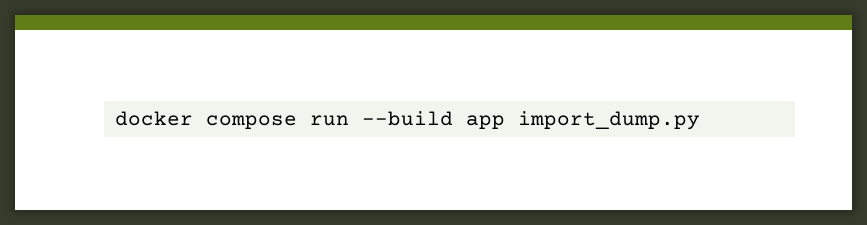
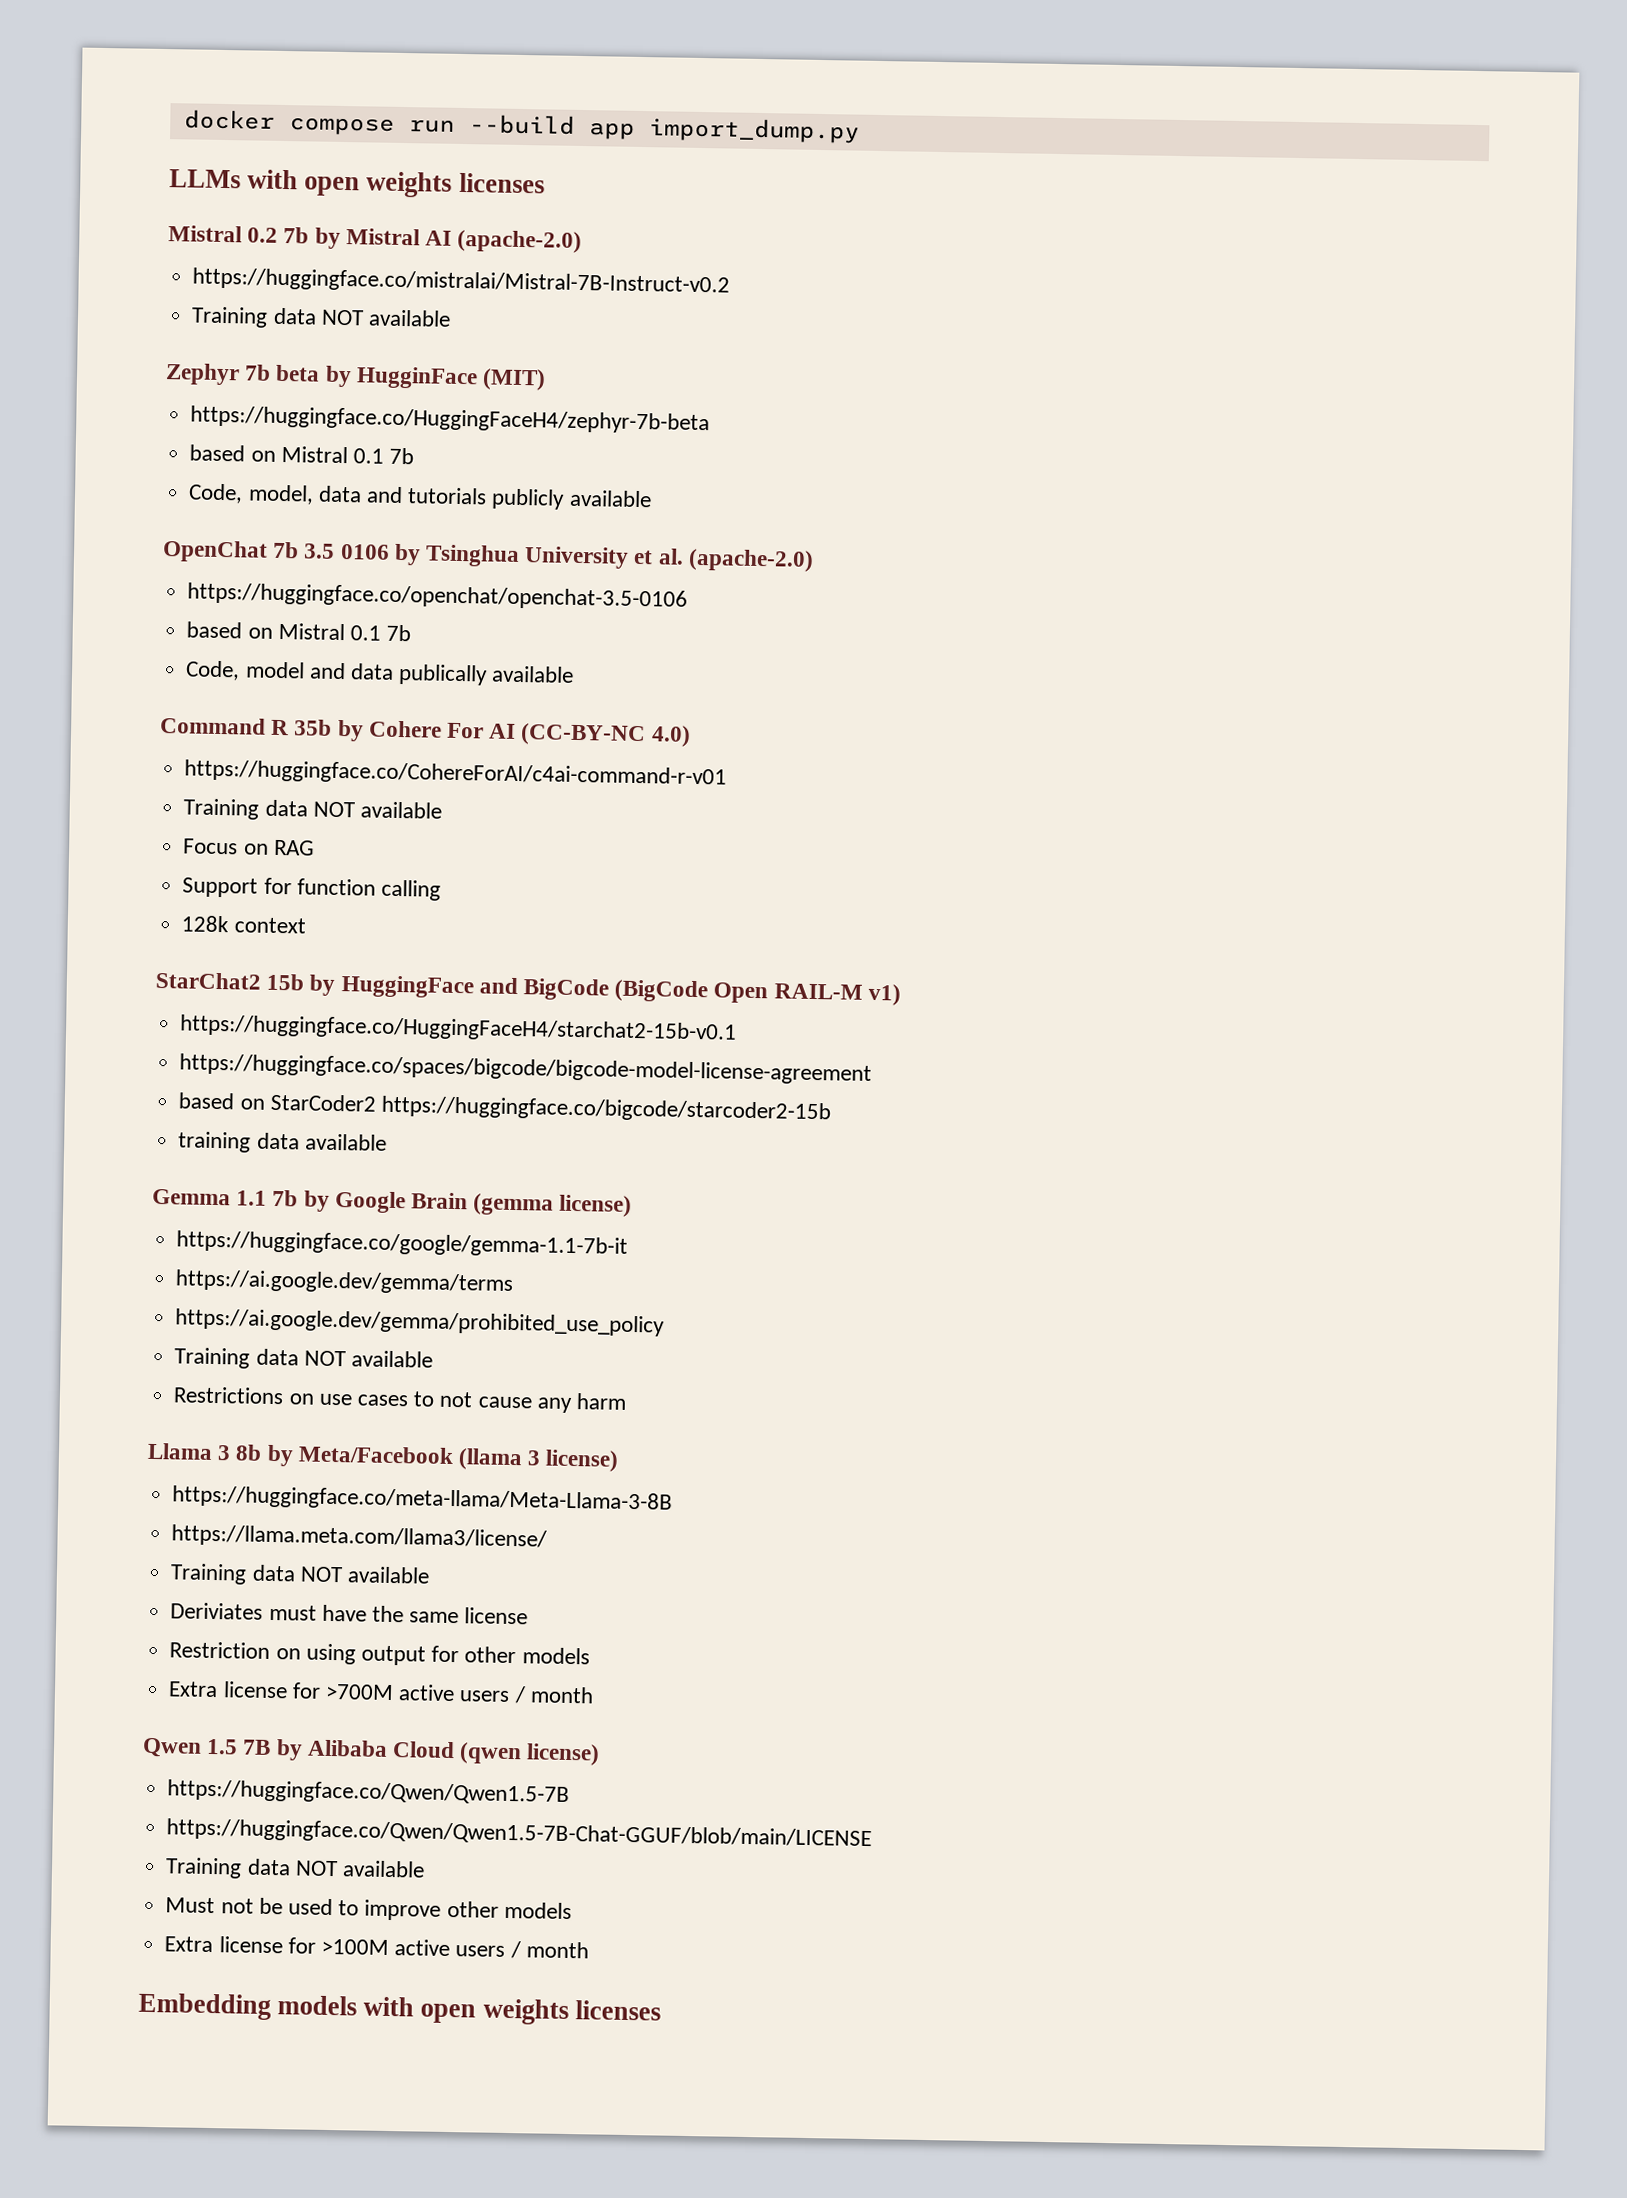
+ LLMs with open weights licenses
+ Mistral 0.2 7b by Mistral AI (apache-2.0)
+ https://huggingface.co/mistralai/Mistral-7B-Instruct-v0.2
+ Training data NOT available
+ Zephyr 7b beta by HugginFace (MIT)
+ https://huggingface.co/HuggingFaceH4/zephyr-7b-beta
+ based on Mistral 0.1 7b
+ Code, model, data and tutorials publicly available
+ OpenChat 7b 3.5 0106 by Tsinghua University et al. (apache-2.0)
+ https://huggingface.co/openchat/openchat-3.5-0106
+ based on Mistral 0.1 7b
+ Code, model and data publically available
+ Command R 35b by Cohere For AI (CC-BY-NC 4.0)
+ https://huggingface.co/CohereForAI/c4ai-command-r-v01
+ Training data NOT available
+ Focus on RAG
+ Support for function calling
+ 128k context
+ StarChat2 15b by HuggingFace and BigCode (BigCode Open RAIL-M v1)
+ https://huggingface.co/HuggingFaceH4/starchat2-15b-v0.1
+ https://huggingface.co/spaces/bigcode/bigcode-model-license-agreement
+ based on StarCoder2 https://huggingface.co/bigcode/starcoder2-15b
+ training data available
+ Gemma 1.1 7b by Google Brain (gemma license)
+ https://huggingface.co/google/gemma-1.1-7b-it
+ https://ai.google.dev/gemma/terms
+ https://ai.google.dev/gemma/prohibited_use_policy
+ Training data NOT available
+ Restrictions on use cases to not cause any harm
+ Llama 3 8b by Meta/Facebook (llama 3 license)
+ https://huggingface.co/meta-llama/Meta-Llama-3-8B
+ https://llama.meta.com/llama3/license/
+ Training data NOT available
+ Deriviates must have the same license
+ Restriction on using output for other models
+ Extra license for >700M active users / month
+ Qwen 1.5 7B by Alibaba Cloud (qwen license)
+ https://huggingface.co/Qwen/Qwen1.5-7B
+ https://huggingface.co/Qwen/Qwen1.5-7B-Chat-GGUF/blob/main/LICENSE
+ Training data NOT available
+ Must not be used to improve other models
+ Extra license for >100M active users / month
+ Embedding models with open weights licenses

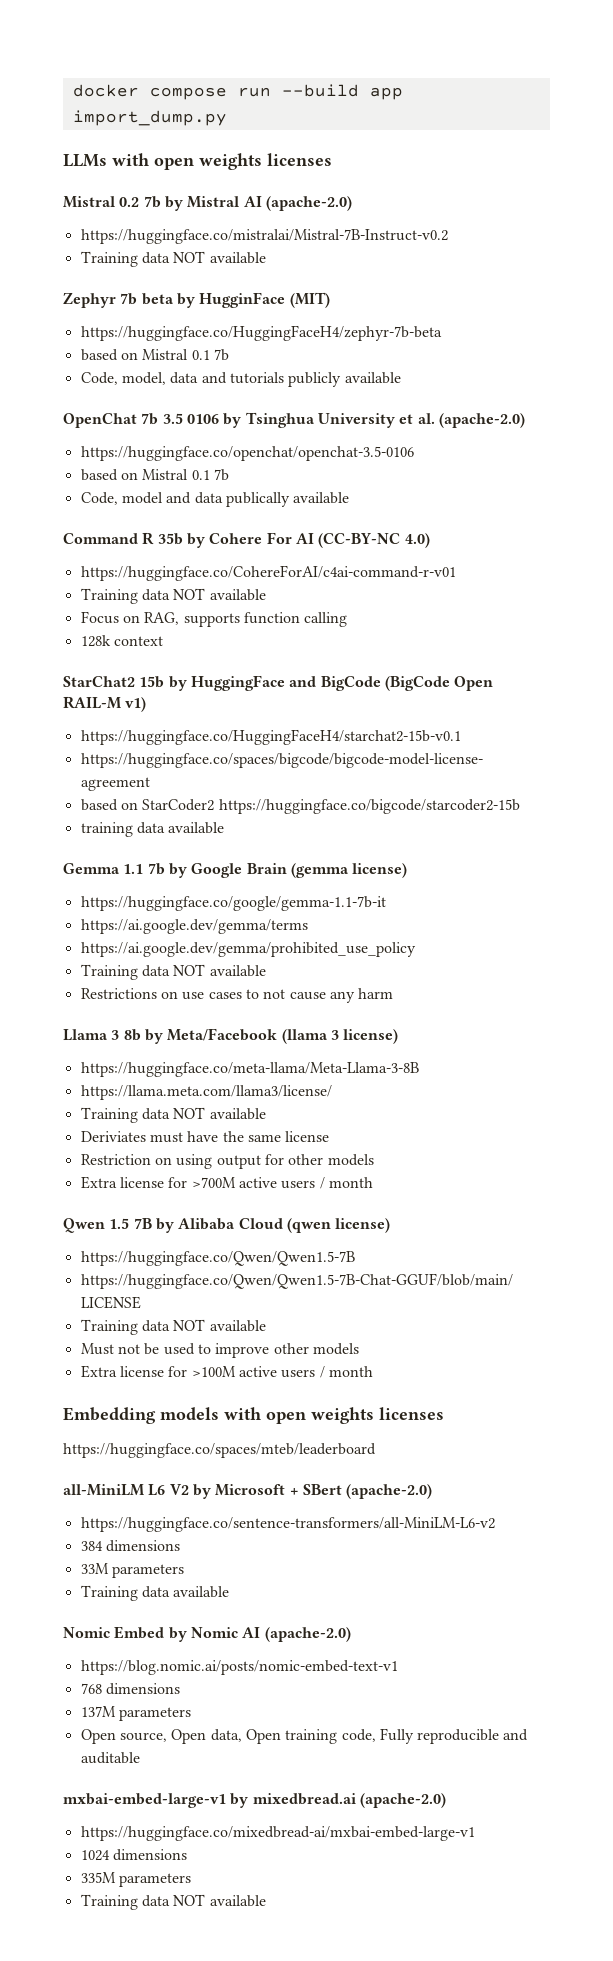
- Focus on RAG
- Support for function calling
+ Focus on RAG, supports function calling
+ https://huggingface.co/spaces/mteb/leaderboard
+ all-MiniLM L6 V2 by Microsoft + SBert (apache-2.0)
+ https://huggingface.co/sentence-transformers/all-MiniLM-L6-v2
+ 384 dimensions
+ 33M parameters
+ Training data available
+ Nomic Embed by Nomic AI (apache-2.0)
+ https://blog.nomic.ai/posts/nomic-embed-text-v1
+ 768 dimensions
+ 137M parameters
+ Open source, Open data, Open training code, Fully reproducible and auditable
+ mxbai-embed-large-v1 by mixedbread.ai (apache-2.0)
+ https://huggingface.co/mixedbread-ai/mxbai-embed-large-v1
+ 1024 dimensions
+ 335M parameters
+ Training data NOT available

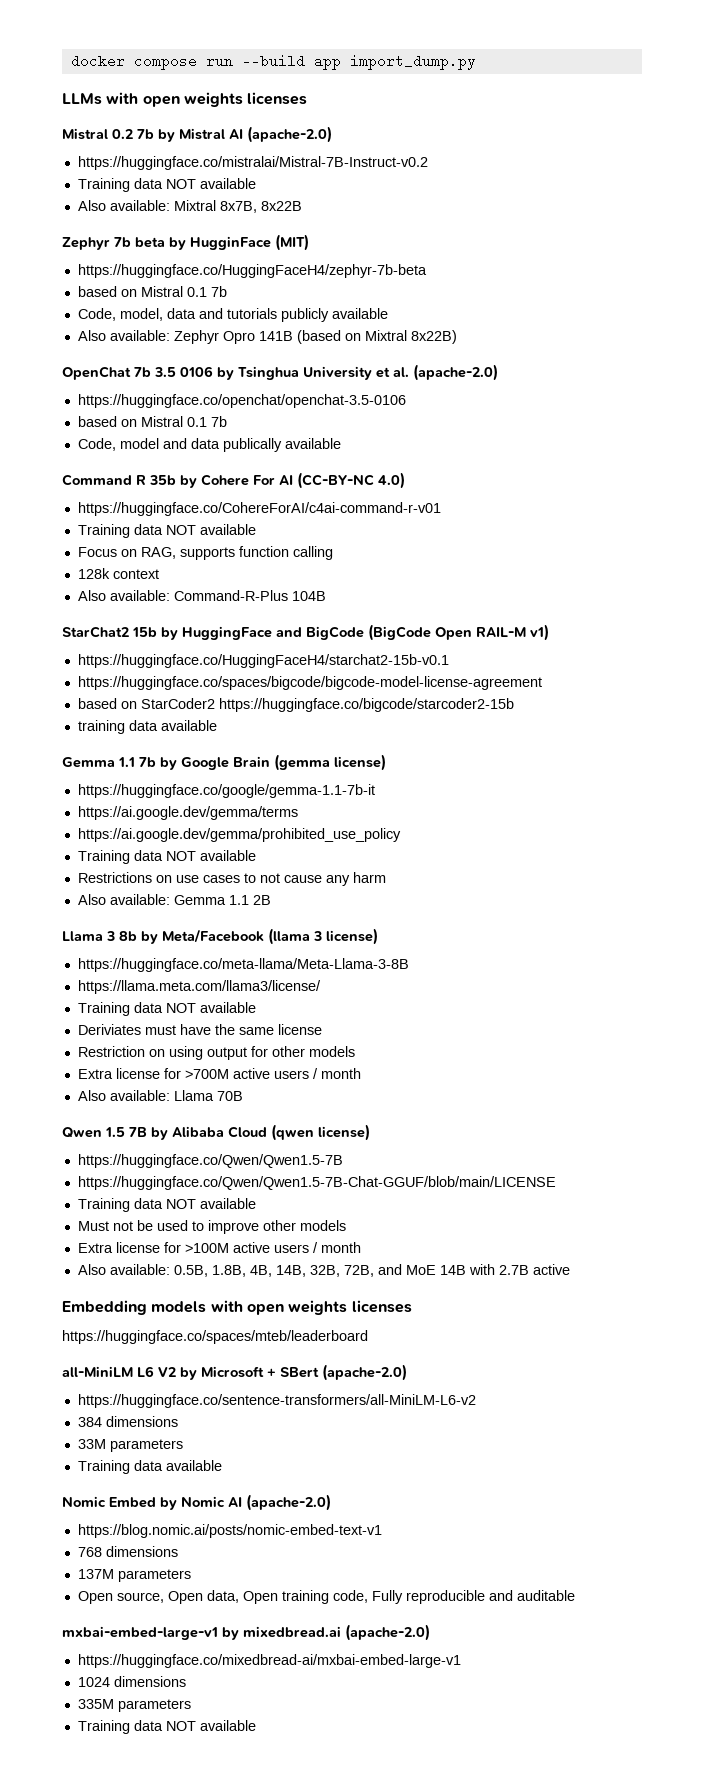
+ Also available: Mixtral 8x7B, 8x22B
+ Also available: Zephyr Opro 141B (based on Mixtral 8x22B)
+ Also available: Command-R-Plus 104B
+ Also available: Gemma 1.1 2B
+ Also available: Llama 70B
+ Also available: 0.5B, 1.8B, 4B, 14B, 32B, 72B, and MoE 14B with 2.7B active

